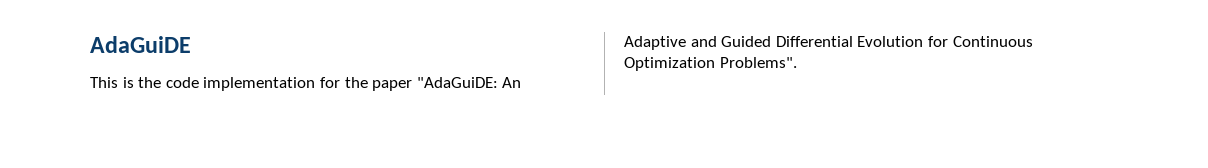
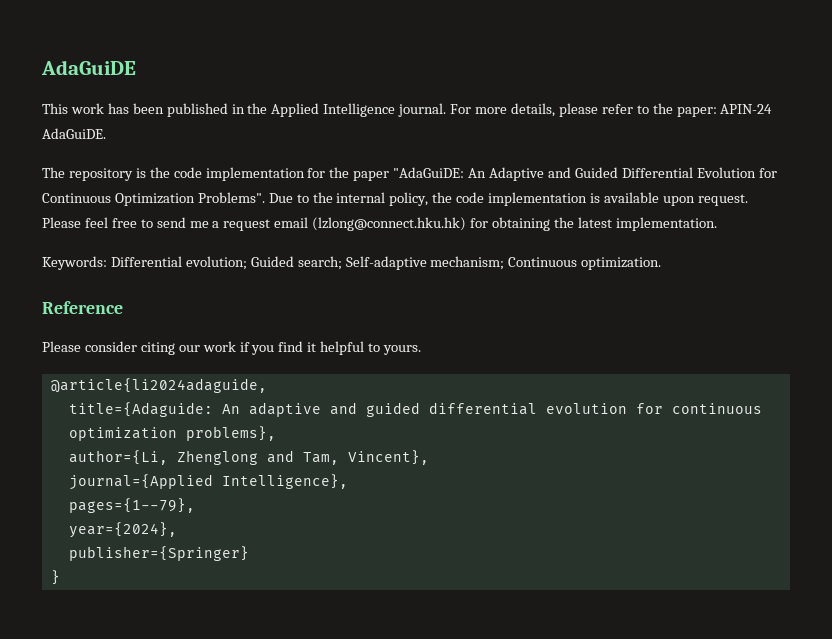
- This is the code implementation for the paper "AdaGuiDE: An Adaptive and Guided Differential Evolution for Continuous Optimization Problems".
+ This work has been published in the Applied Intelligence journal. For more details, please refer to the paper: APIN-24 AdaGuiDE.
+ The repository is the code implementation for the paper "AdaGuiDE: An Adaptive and Guided Differential Evolution for Continuous Optimization Problems".
+ Due to the internal policy, the code implementation is available upon request. Please feel free to send me a request email (lzlong@connect.hku.hk) for obtaining the latest implementation.
+ Keywords: Differential evolution; Guided search; Self-adaptive mechanism; Continuous optimization.
+ Reference
+ Please consider citing our work if you find it helpful to yours.
+ @article{li2024adaguide,
+ title={Adaguide: An adaptive and guided differential evolution for continuous optimization problems},
+ author={Li, Zhenglong and Tam, Vincent},
+ journal={Applied Intelligence},
+ pages={1--79},
+ year={2024},
+ publisher={Springer}
+ }

